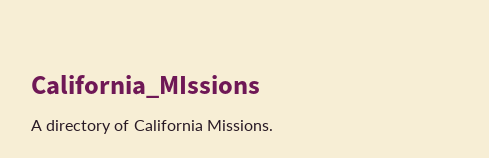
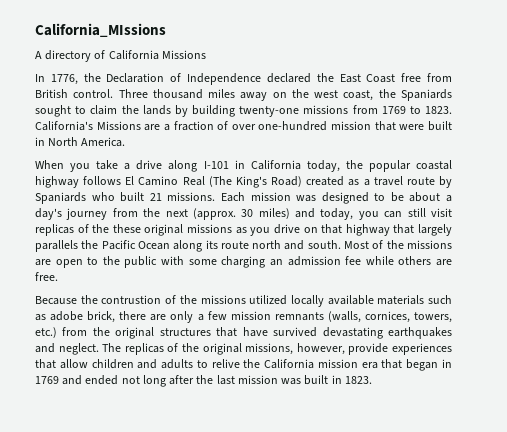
- A directory of California Missions.
+ A directory of California Missions
+ In 1776, the Declaration of Independence declared the East Coast free from British control. Three thousand miles away on the west coast, the Spaniards sought to claim the lands by building twenty-one missions from 1769 to 1823. California's Missions are a fraction of over one-hundred mission that were built in North America.
+ When you take a drive along I-101 in California today, the popular coastal highway follows El Camino Real (The King's Road) created as a travel route by Spaniards who built 21 missions. Each mission was designed to be about a day's journey from the next (approx. 30 miles) and today, you can still visit replicas of the these original missions as you drive on that highway that largely parallels the Pacific Ocean along its route north and south. Most of the missions are open to the public with some charging an admission fee while others are free.
+ Because the contrustion of the missions utilized locally available materials such as adobe brick, there are only a few mission remnants (walls, cornices, towers, etc.) from the original structures that have survived devastating earthquakes and neglect. The replicas of the original missions, however, provide experiences that allow children and adults to relive the California mission era that began in 1769 and ended not long after the last mission was built in 1823.

